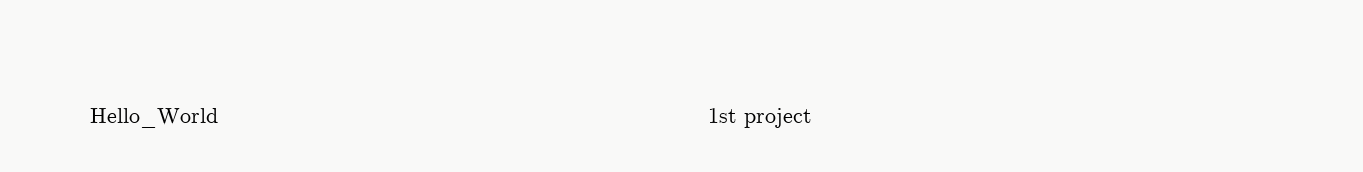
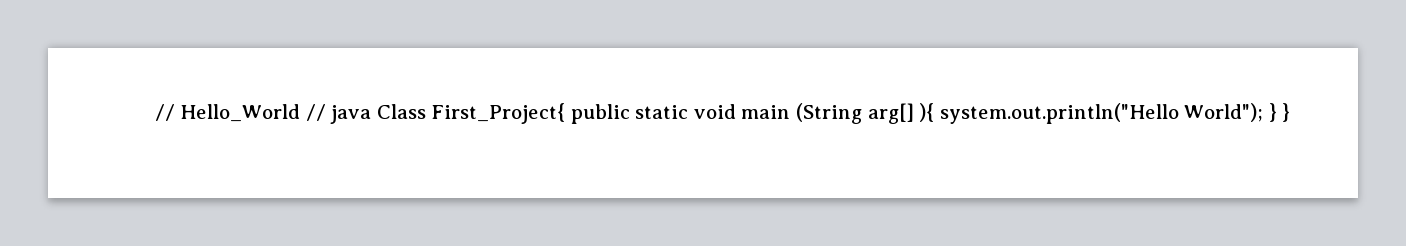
- Hello_World
- 1st project
+ // Hello_World // java Class First_Project{ public static void main (String arg[] ){ system.out.println("Hello World"); } }

